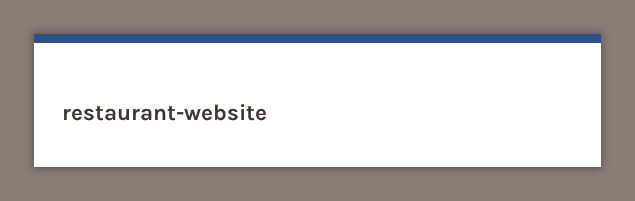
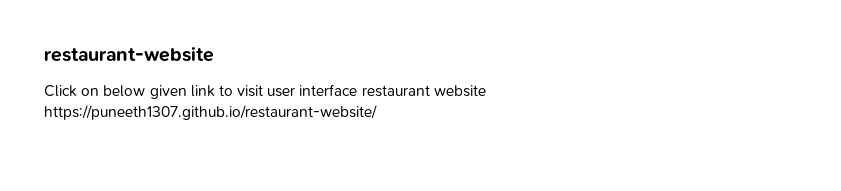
+ Click on below given link to visit user interface restaurant website https://puneeth1307.github.io/restaurant-website/

